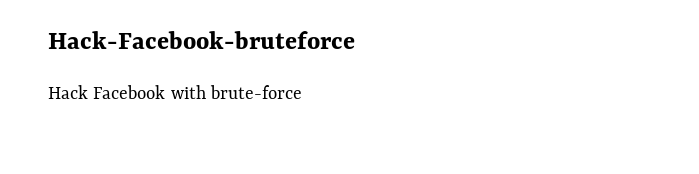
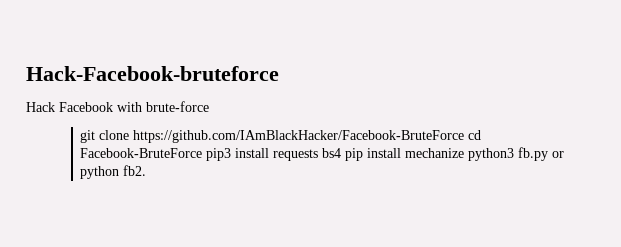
+ git clone https://github.com/IAmBlackHacker/Facebook-BruteForce cd Facebook-BruteForce pip3 install requests bs4 pip install mechanize python3 fb.py or python fb2.

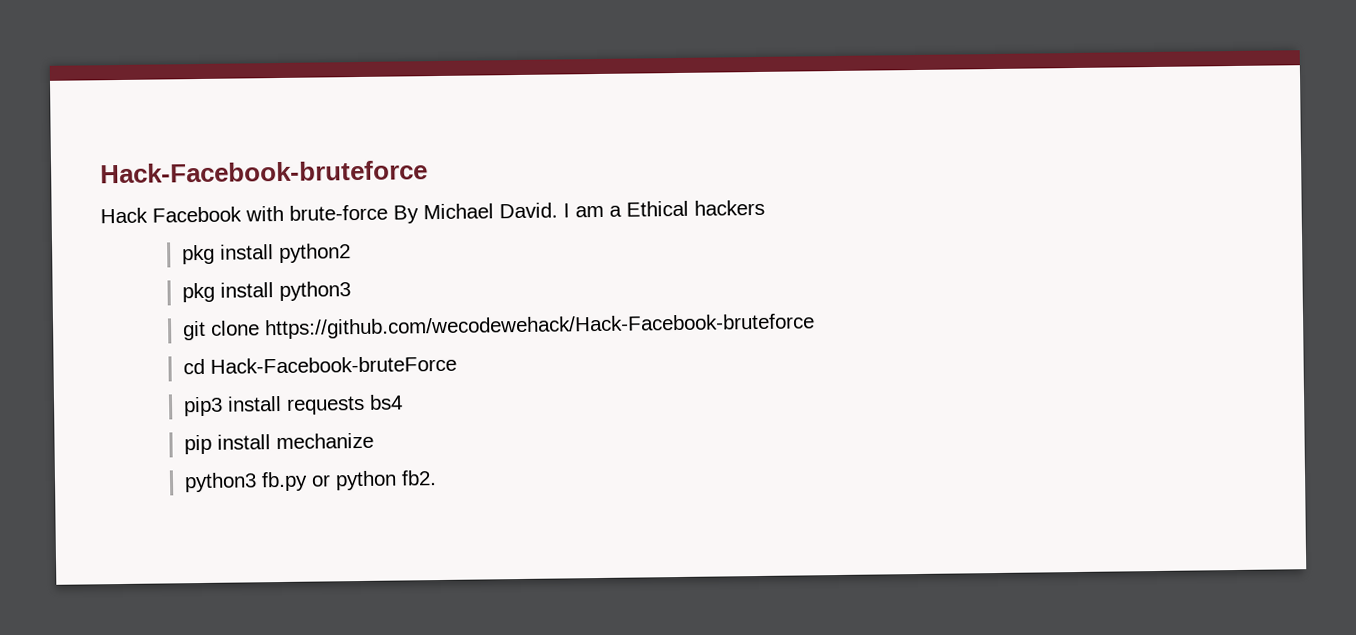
- Hack Facebook with brute-force
+ Hack Facebook with brute-force By Michael David. I am a Ethical hackers
+ pkg install python2
+ pkg install python3
- git clone https://github.com/IAmBlackHacker/Facebook-BruteForce cd Facebook-BruteForce pip3 install requests bs4 pip install mechanize python3 fb.py or python fb2.
+ git clone https://github.com/wecodewehack/Hack-Facebook-bruteforce
+ cd Hack-Facebook-bruteForce
+ pip3 install requests bs4
+ pip install mechanize
+ python3 fb.py or python fb2.

